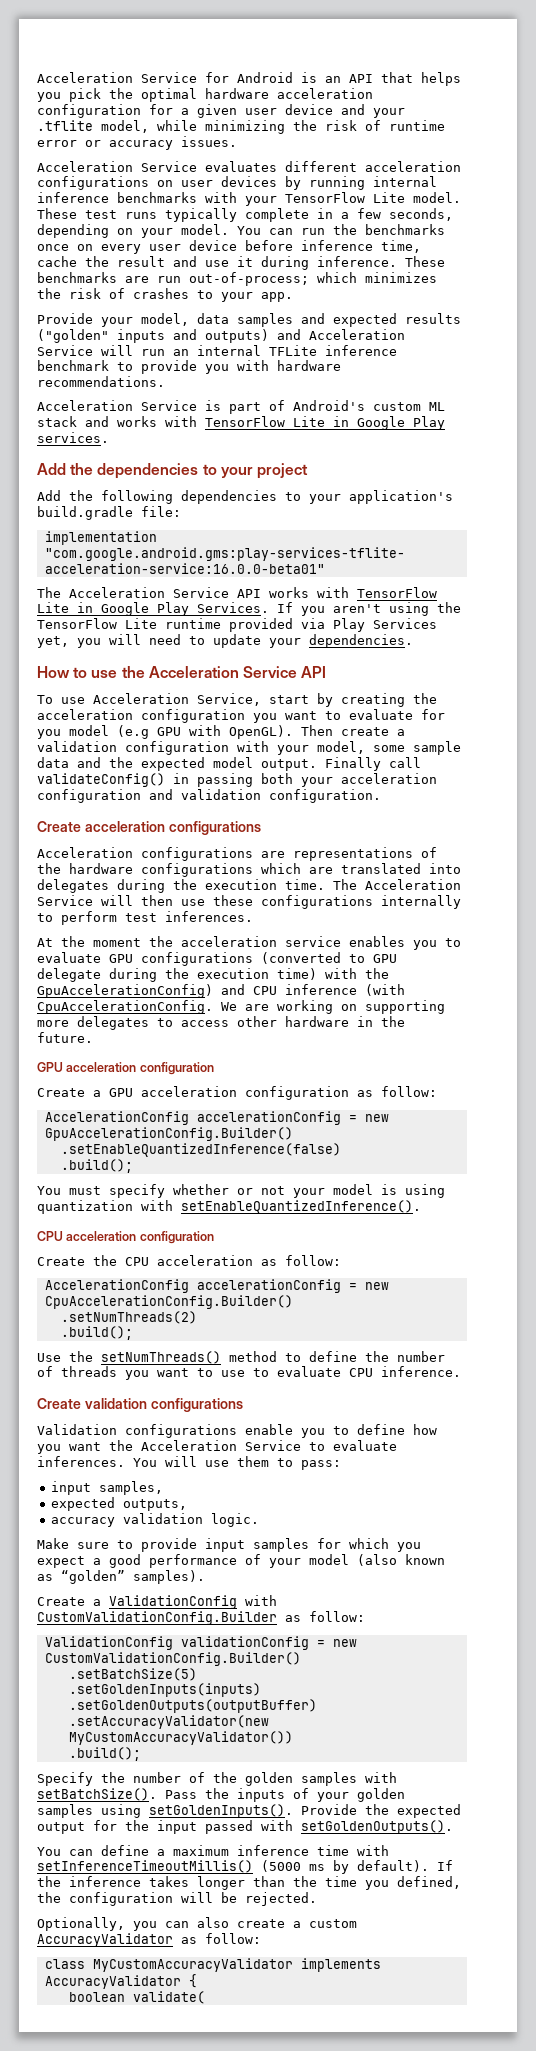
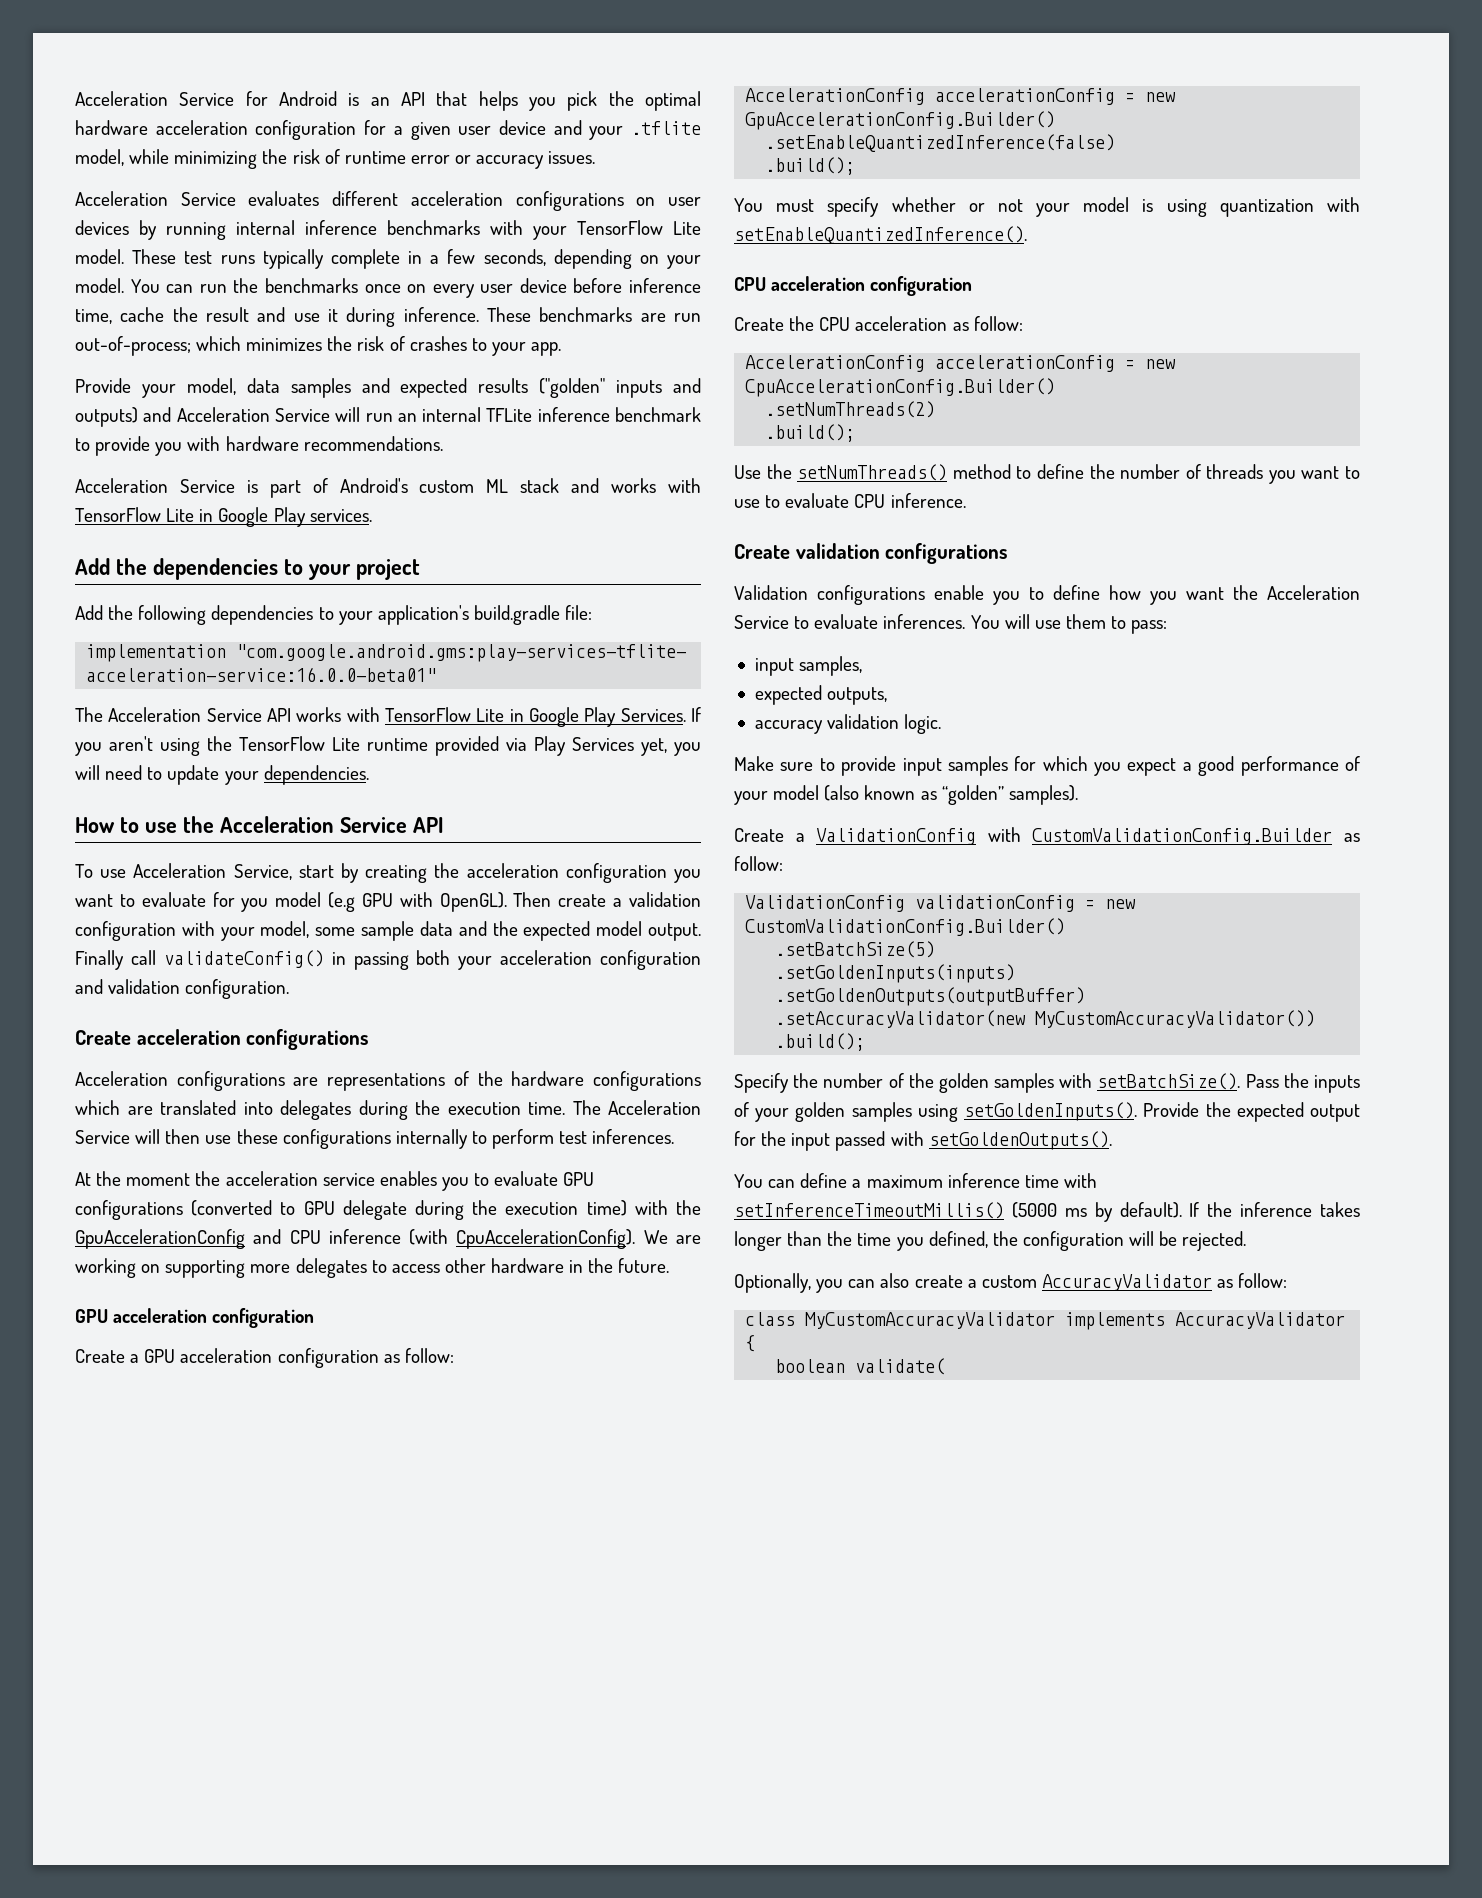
- At the moment the acceleration service enables you to evaluate GPU configurations (converted to GPU delegate during the execution time) with the GpuAccelerationConfig) and CPU inference (with CpuAccelerationConfig.
+ At the moment the acceleration service enables you to evaluate GPU configurations (converted to GPU delegate during the execution time) with the GpuAccelerationConfig and CPU inference (with CpuAccelerationConfig).

